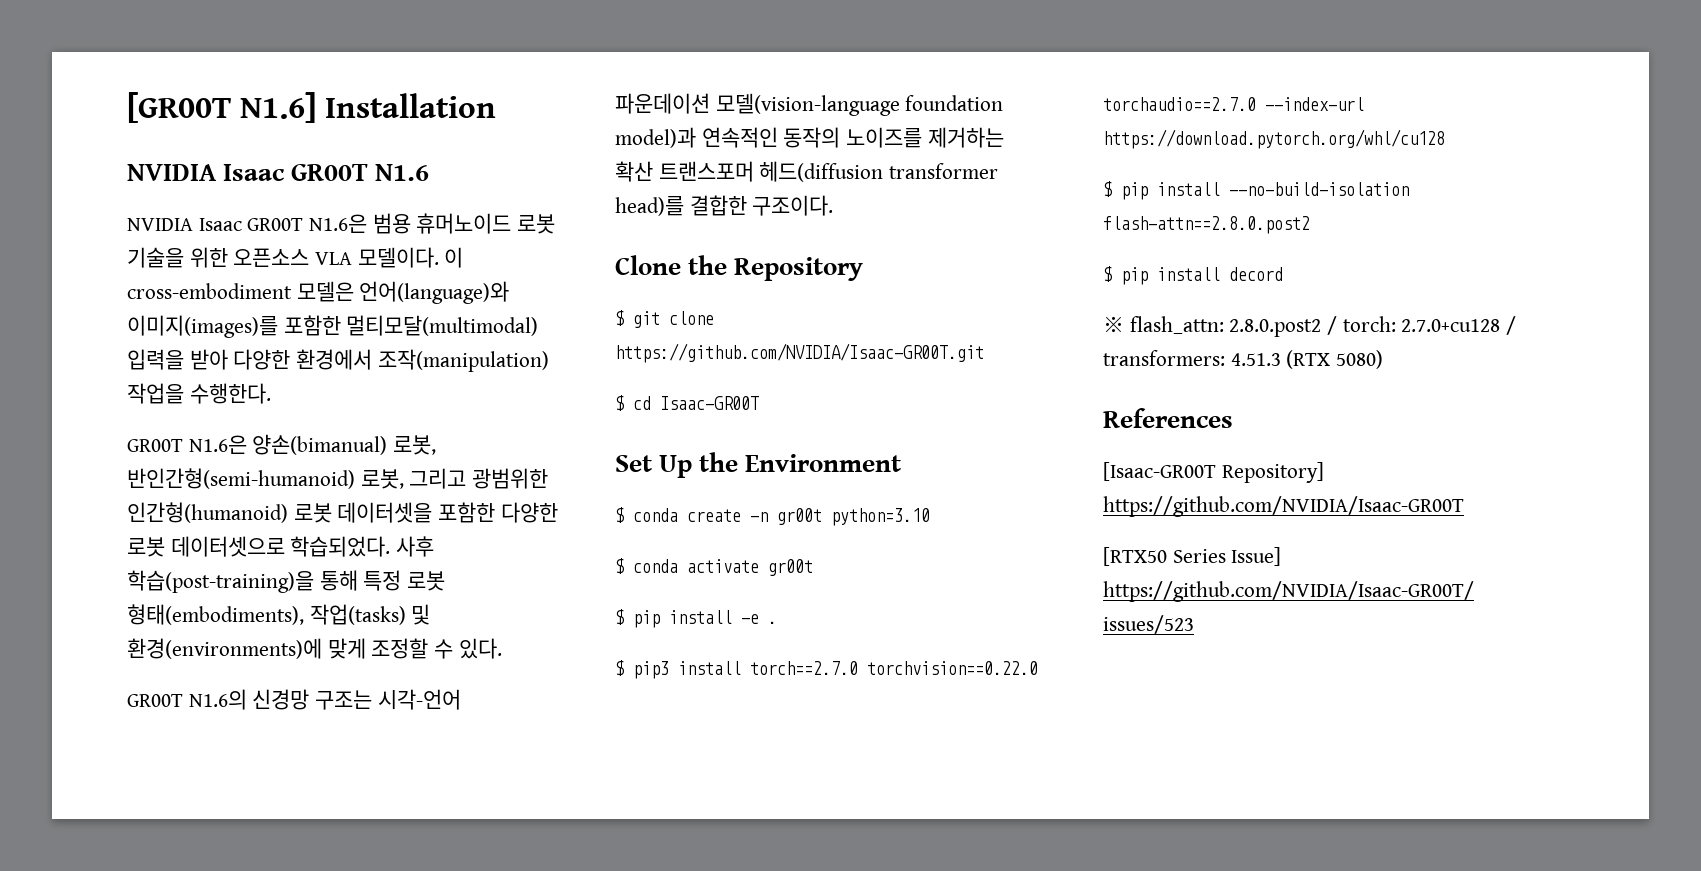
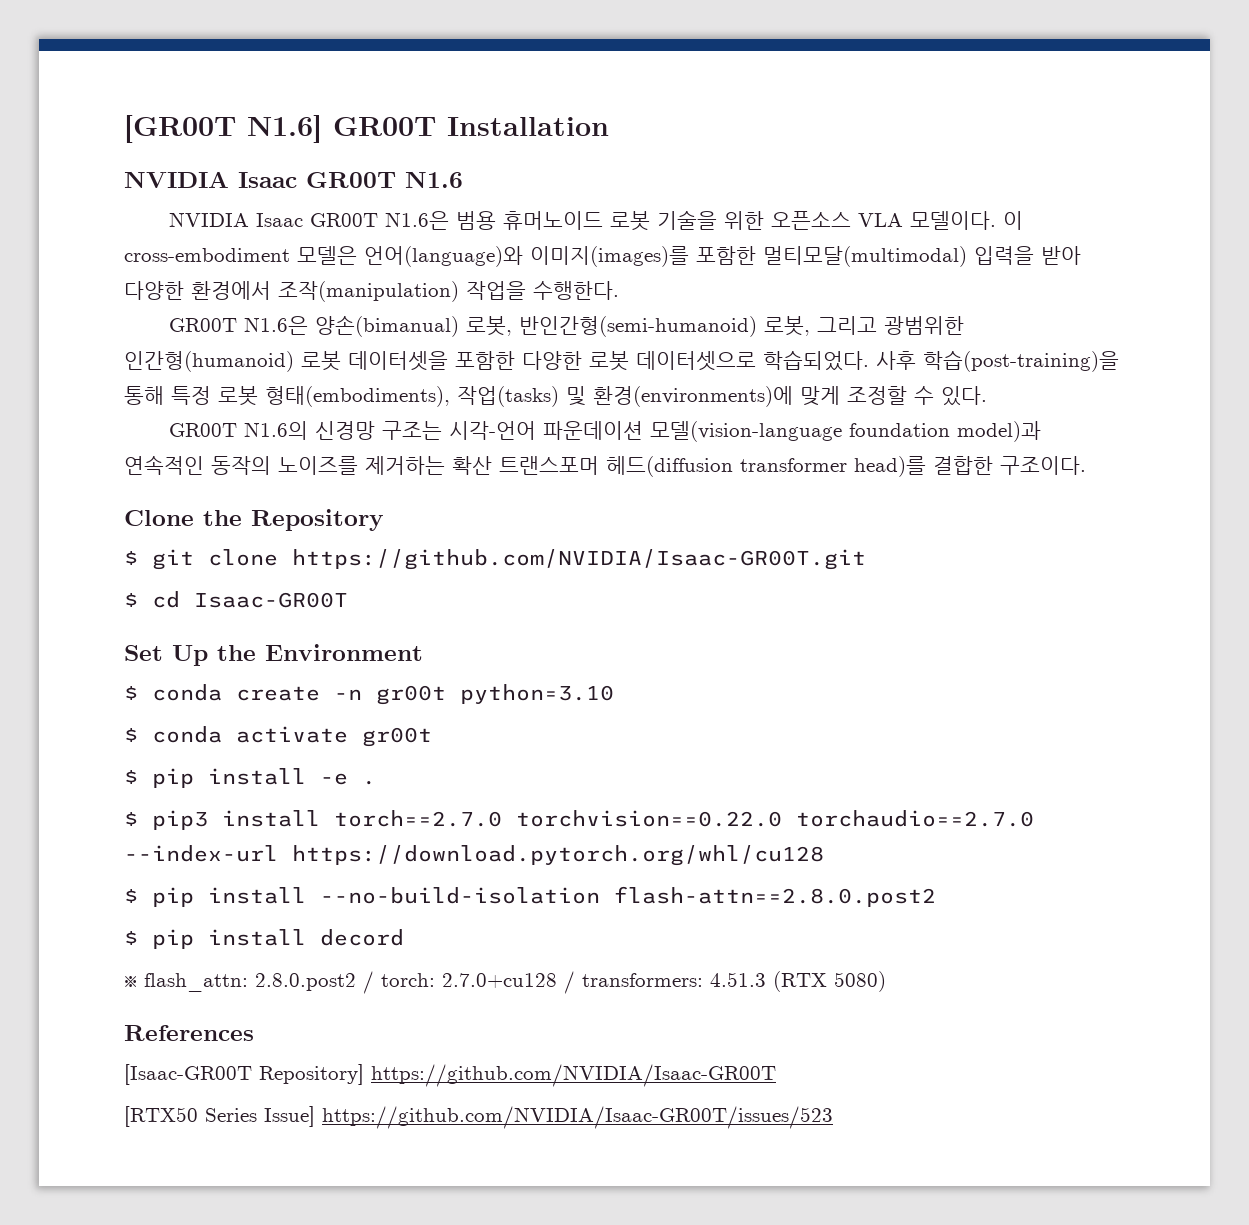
- [GR00T N1.6] Installation
+ [GR00T N1.6] GR00T Installation

